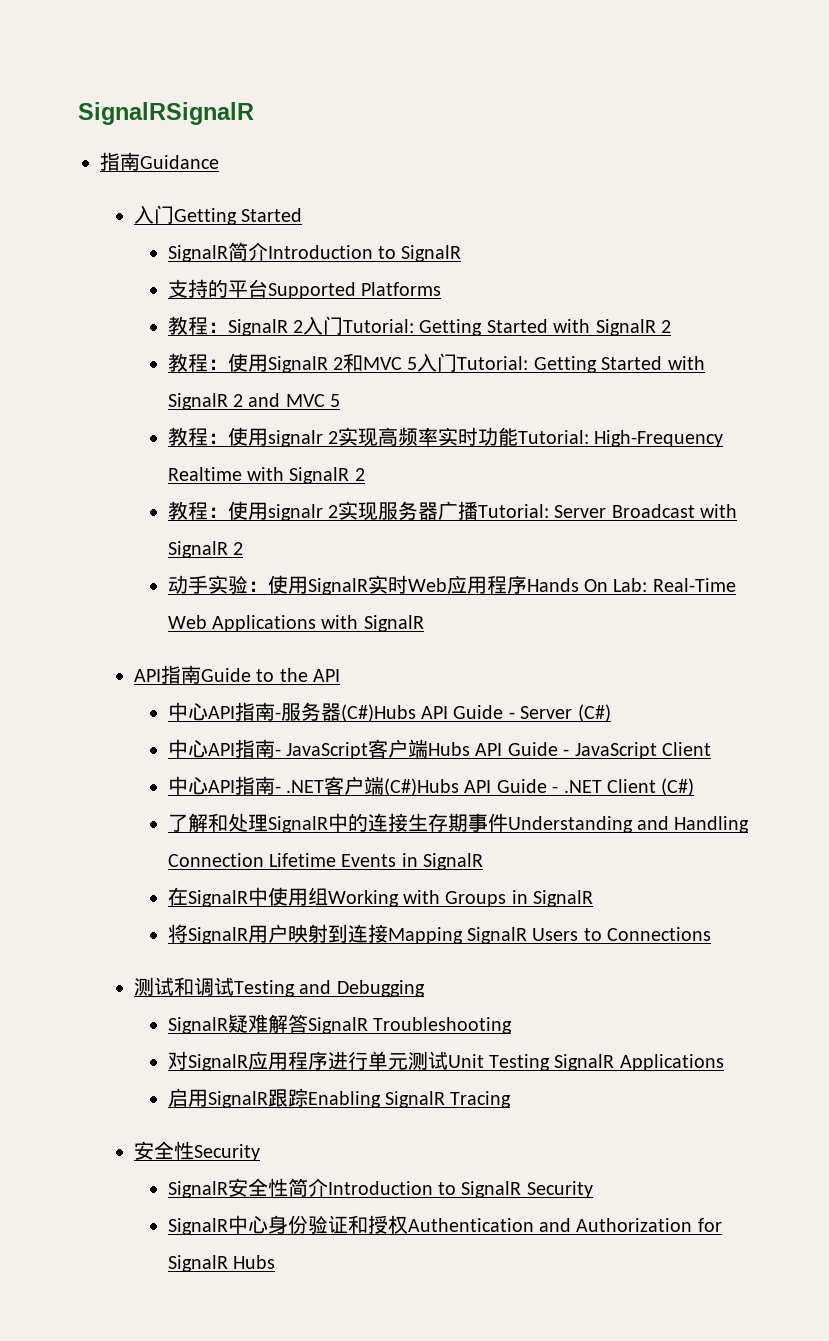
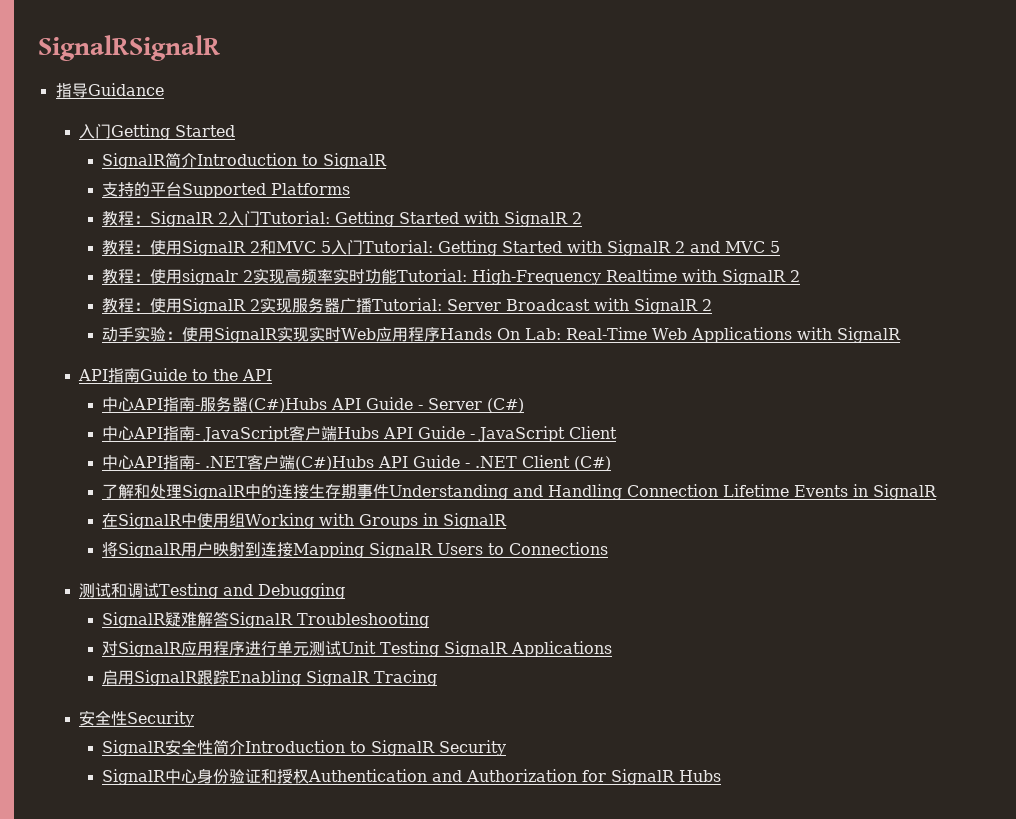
- 指南Guidance
+ 指导Guidance
- 教程：使用signalr 2实现服务器广播Tutorial: Server Broadcast with SignalR 2
+ 教程：使用SignalR 2实现服务器广播Tutorial: Server Broadcast with SignalR 2
- 动手实验：使用SignalR实时Web应用程序Hands On Lab: Real-Time Web Applications with SignalR
+ 动手实验：使用SignalR实现实时Web应用程序Hands On Lab: Real-Time Web Applications with SignalR

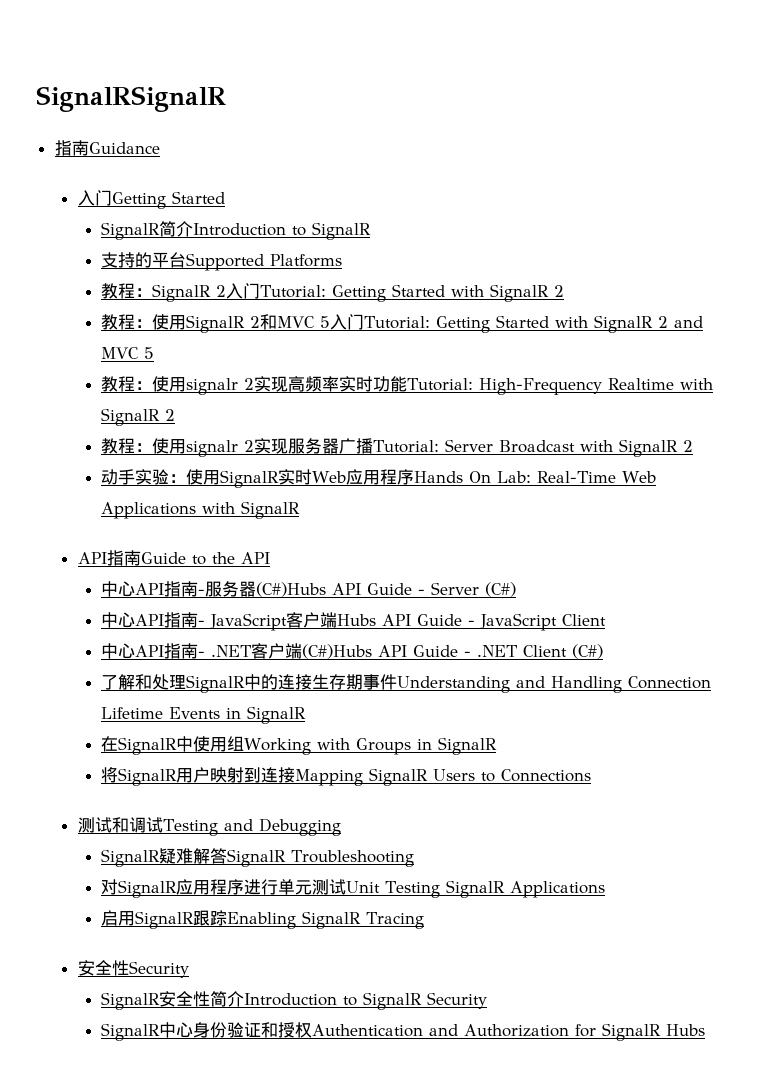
- 指导Guidance
+ 指南Guidance
- 教程：使用SignalR 2实现服务器广播Tutorial: Server Broadcast with SignalR 2
+ 教程：使用signalr 2实现服务器广播Tutorial: Server Broadcast with SignalR 2
- 动手实验：使用SignalR实现实时Web应用程序Hands On Lab: Real-Time Web Applications with SignalR
+ 动手实验：使用SignalR实时Web应用程序Hands On Lab: Real-Time Web Applications with SignalR

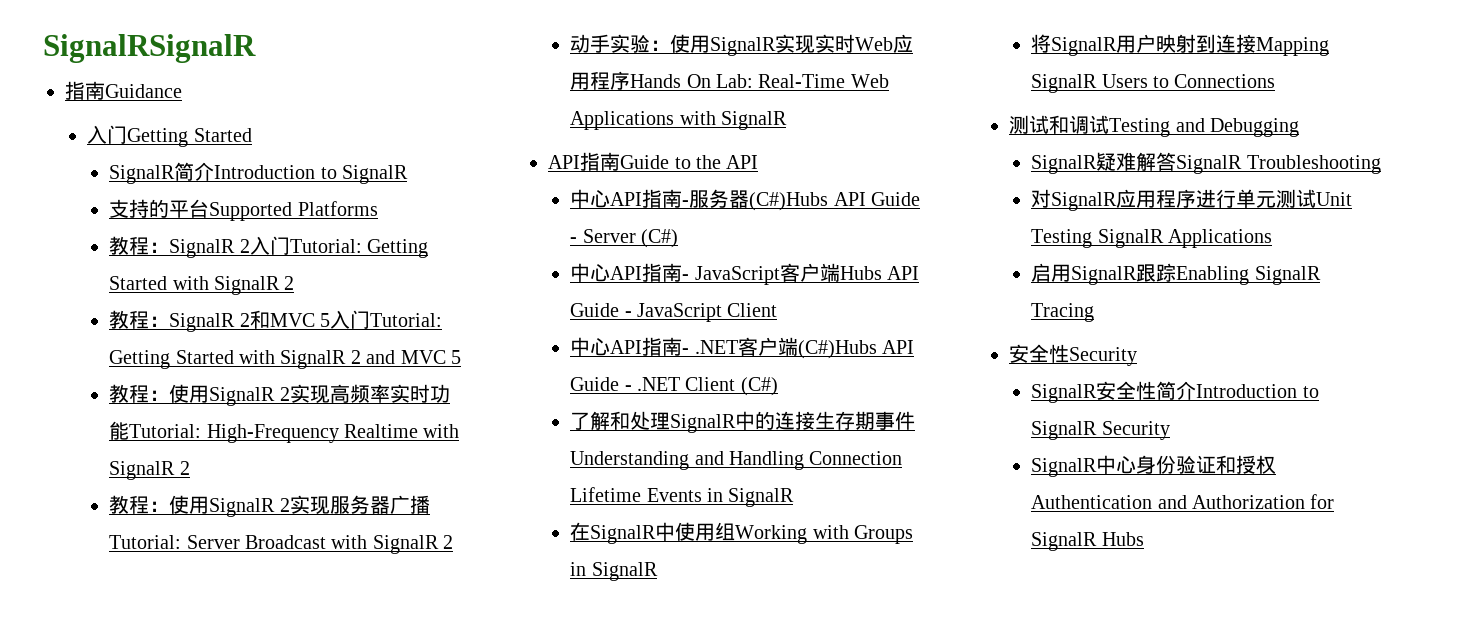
- 教程：使用SignalR 2和MVC 5入门Tutorial: Getting Started with SignalR 2 and MVC 5
+ 教程：SignalR 2和MVC 5入门Tutorial: Getting Started with SignalR 2 and MVC 5
- 教程：使用signalr 2实现高频率实时功能Tutorial: High-Frequency Realtime with SignalR 2
+ 教程：使用SignalR 2实现高频率实时功能Tutorial: High-Frequency Realtime with SignalR 2
- 教程：使用signalr 2实现服务器广播Tutorial: Server Broadcast with SignalR 2
+ 教程：使用SignalR 2实现服务器广播Tutorial: Server Broadcast with SignalR 2
- 动手实验：使用SignalR实时Web应用程序Hands On Lab: Real-Time Web Applications with SignalR
+ 动手实验：使用SignalR实现实时Web应用程序Hands On Lab: Real-Time Web Applications with SignalR

